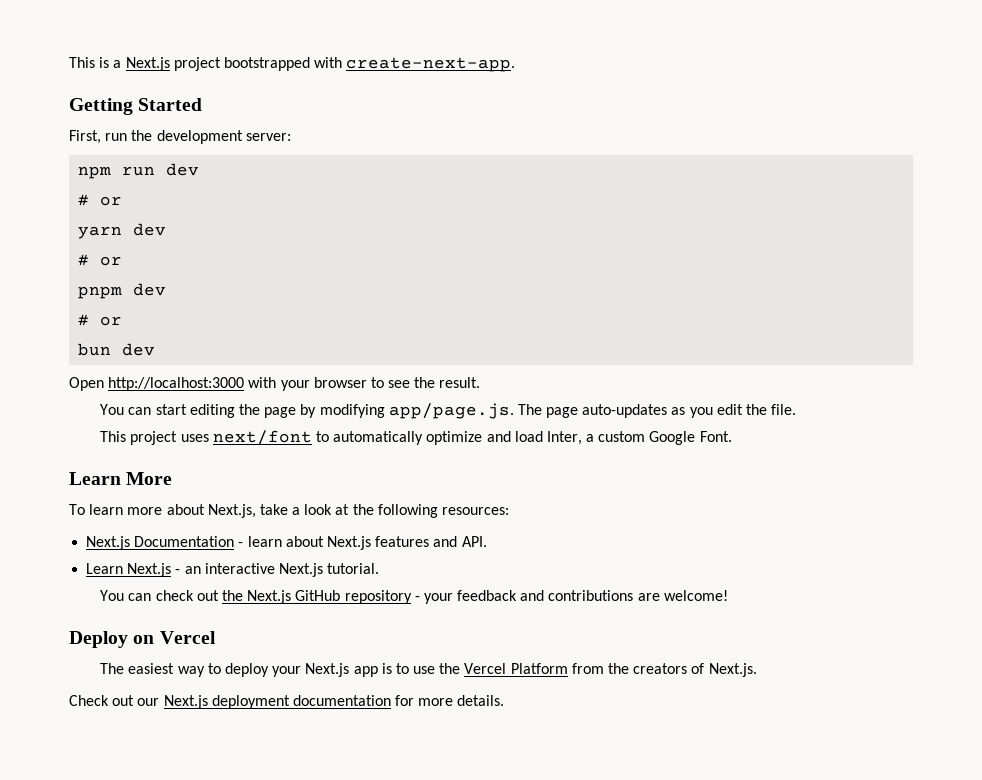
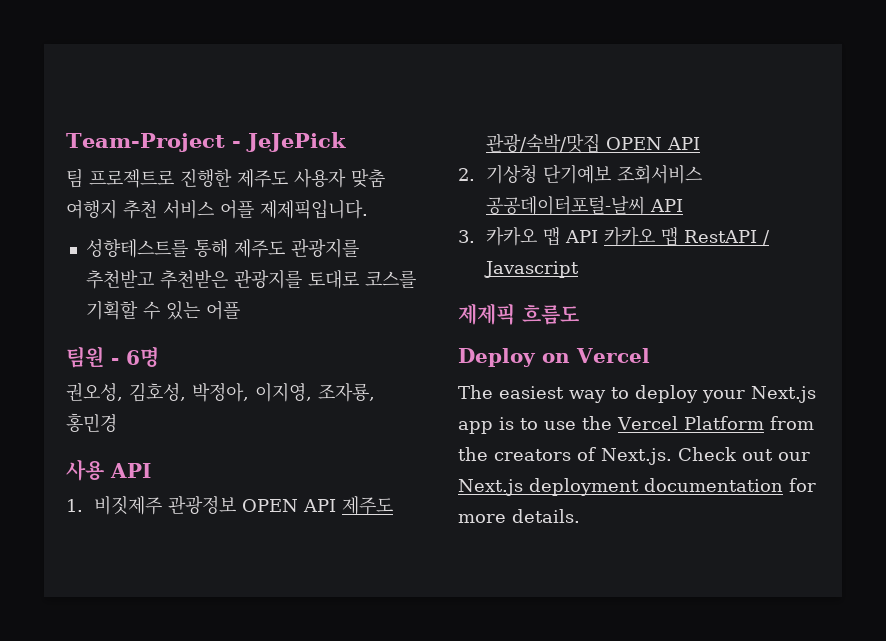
- This is a Next.js project bootstrapped with create-next-app.
- Getting Started
- First, run the development server:
- npm run dev
- # or
- yarn dev
- # or
- pnpm dev
- # or
- bun dev
- Open http://localhost:3000 with your browser to see the result.
- You can start editing the page by modifying app/page.js. The page auto-updates as you edit the file.
- This project uses next/font to automatically optimize and load Inter, a custom Google Font.
- Learn More
- To learn more about Next.js, take a look at the following resources:
- Next.js Documentation - learn about Next.js features and API.
- Learn Next.js - an interactive Next.js tutorial.
- You can check out the Next.js GitHub repository - your feedback and contributions are welcome!
+ Team-Project - JeJePick
+ 팀 프로젝트로 진행한 제주도 사용자 맞춤 여행지 추천 서비스 어플 제제픽입니다.
+ 성향테스트를 통해 제주도 관광지를 추천받고 추천받은 관광지를 토대로 코스를 기획할 수 있는 어플
+ 팀원 - 6명
+ 권오성, 김호성, 박정아, 이지영, 조자룡, 홍민경
+ 사용 API
+ 1. 비짓제주 관광정보 OPEN API 제주도 관광/숙박/맛집 OPEN API
+ 2. 기상청 단기예보 조회서비스 공공데이터포털-날씨 API
+ 3. 카카오 맵 API 카카오 맵 RestAPI / Javascript
+ 제제픽 흐름도
- The easiest way to deploy your Next.js app is to use the Vercel Platform from the creators of Next.js.
- Check out our Next.js deployment documentation for more details.
+ The easiest way to deploy your Next.js app is to use the Vercel Platform from the creators of Next.js. Check out our Next.js deployment documentation for more details.

